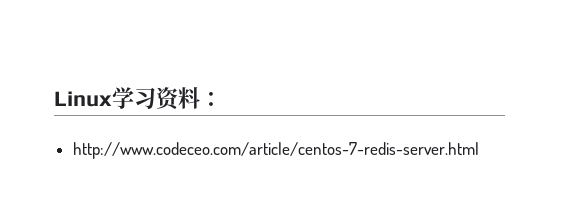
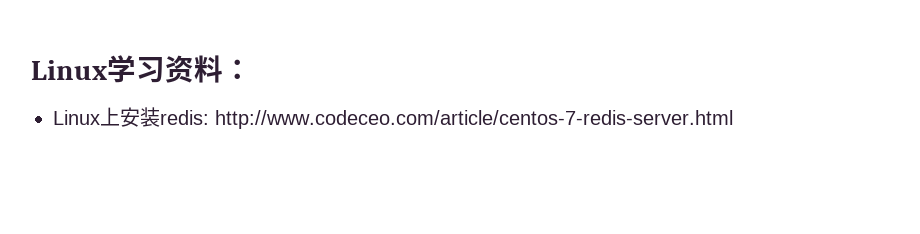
- http://www.codeceo.com/article/centos-7-redis-server.html
+ Linux上安装redis: http://www.codeceo.com/article/centos-7-redis-server.html

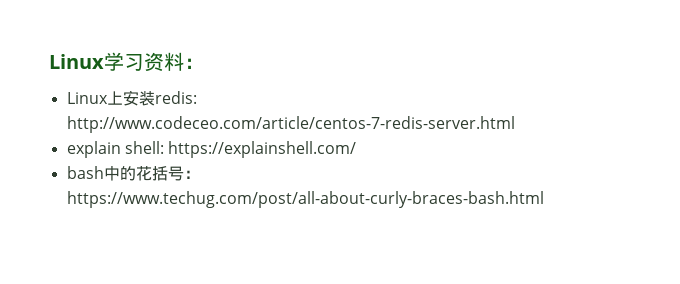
+ explain shell: https://explainshell.com/
+ bash中的花括号：https://www.techug.com/post/all-about-curly-braces-bash.html

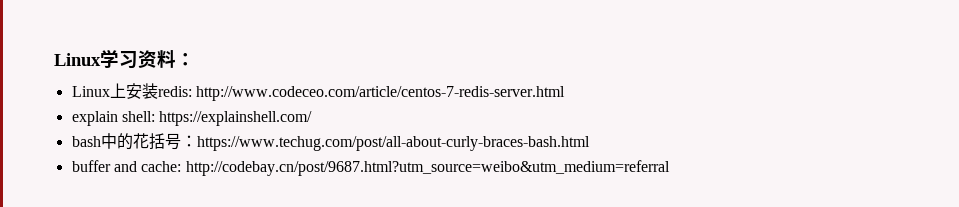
+ buffer and cache: http://codebay.cn/post/9687.html?utm_source=weibo&utm_medium=referral

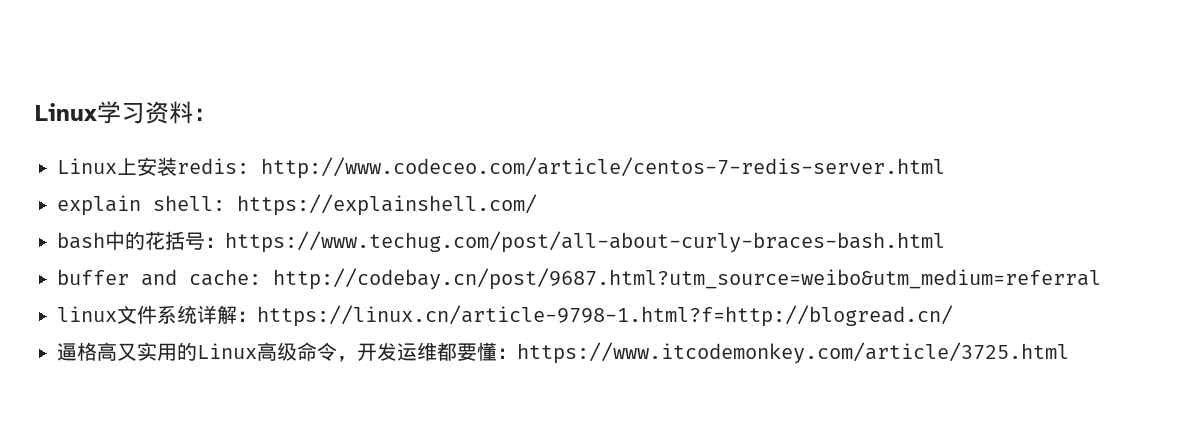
+ linux文件系统详解：https://linux.cn/article-9798-1.html?f=http://blogread.cn/
+ 逼格高又实用的Linux高级命令，开发运维都要懂：https://www.itcodemonkey.com/article/3725.html

